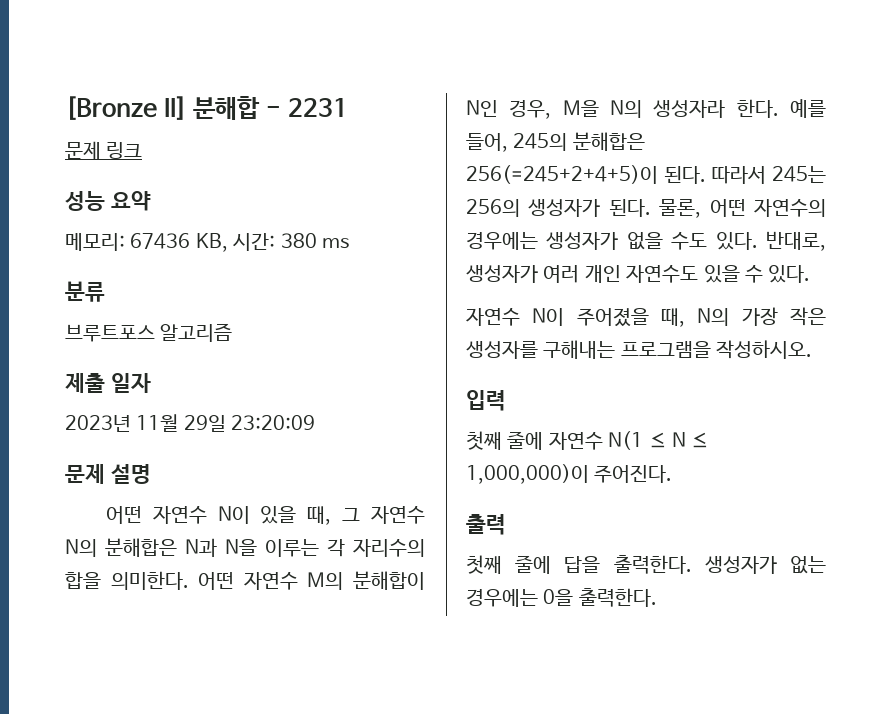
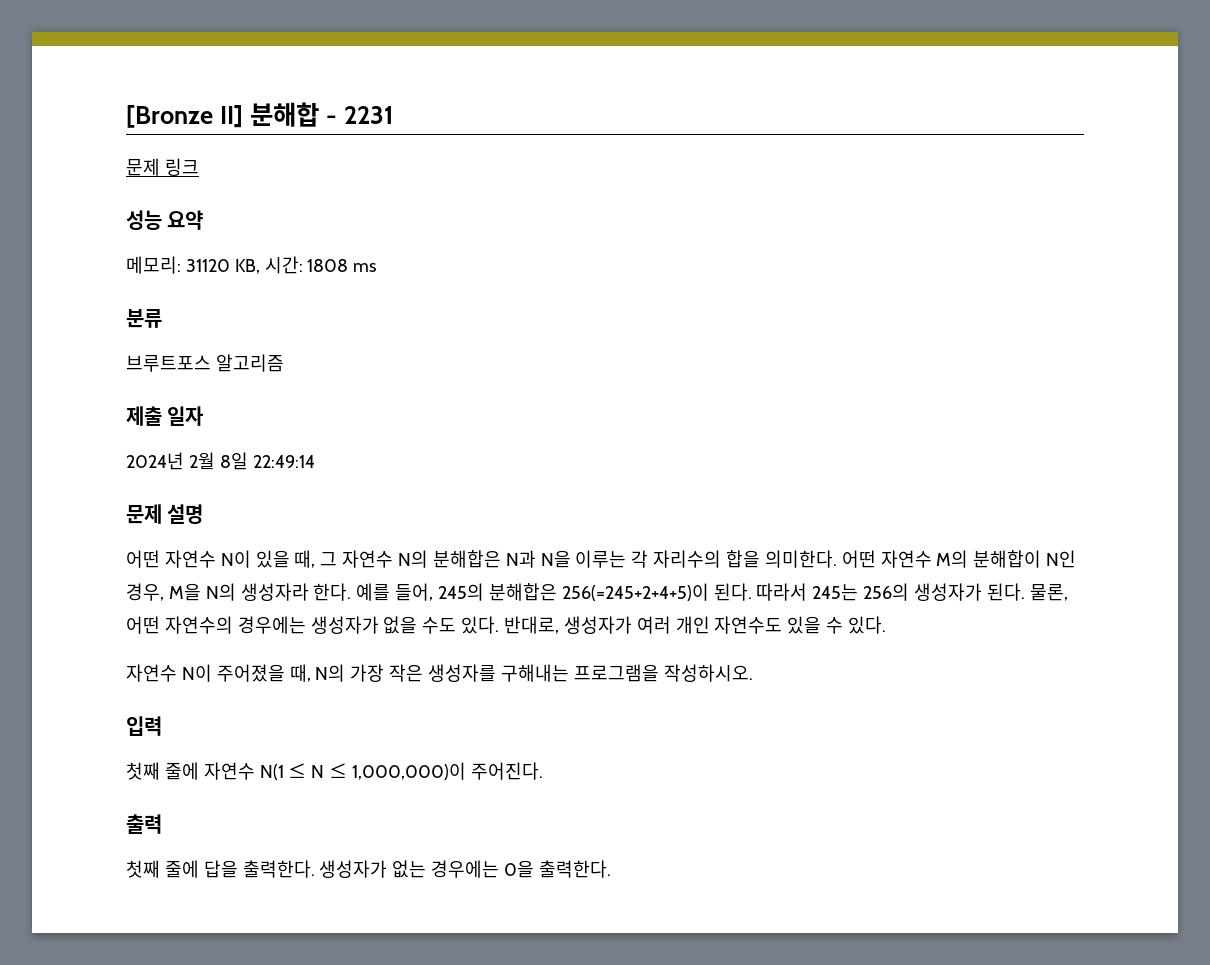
- 메모리: 67436 KB, 시간: 380 ms
+ 메모리: 31120 KB, 시간: 1808 ms
- 2023년 11월 29일 23:20:09
+ 2024년 2월 8일 22:49:14

